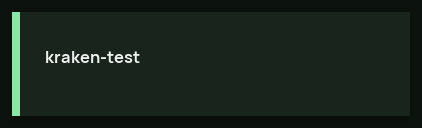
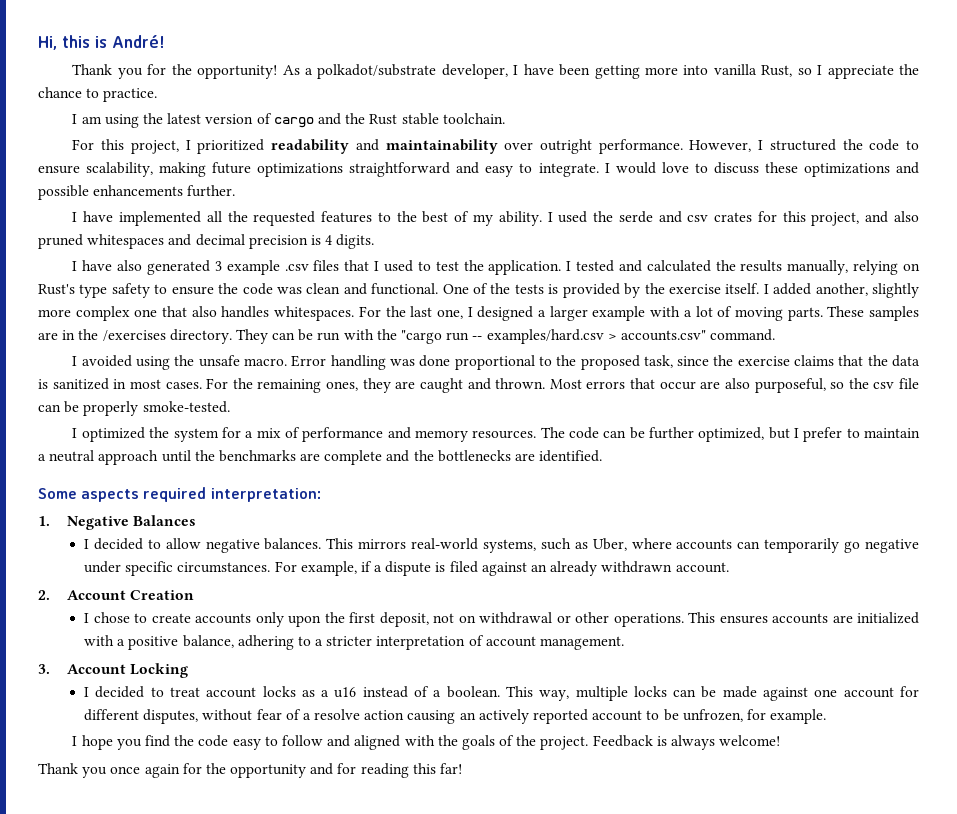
- kraken-test
+ Hi, this is André!
+ Thank you for the opportunity! As a polkadot/substrate developer, I have been getting more into vanilla Rust, so I appreciate the chance to practice.
+ I am using the latest version of cargo and the Rust stable toolchain.
+ For this project, I prioritized readability and maintainability over outright performance. However, I structured the code to ensure scalability, making future optimizations straightforward and easy to integrate. I would love to discuss these optimizations and possible enhancements further.
+ I have implemented all the requested features to the best of my ability. I used the serde and csv crates for this project, and also pruned whitespaces and decimal precision is 4 digits.
+ I have also generated 3 example .csv files that I used to test the application. I tested and calculated the results manually, relying on Rust's type safety to ensure the code was clean and functional. One of the tests is provided by the exercise itself. I added another, slightly more complex one that also handles whitespaces. For the last one, I designed a larger example with a lot of moving parts. These samples are in the /exercises directory. They can be run with the "cargo run -- examples/hard.csv > accounts.csv" command.
+ I avoided using the unsafe macro. Error handling was done proportional to the proposed task, since the exercise claims that the data is sanitized in most cases. For the remaining ones, they are caught and thrown. Most errors that occur are also purposeful, so the csv file can be properly smoke-tested.
+ I optimized the system for a mix of performance and memory resources. The code can be further optimized, but I prefer to maintain a neutral approach until the benchmarks are complete and the bottlenecks are identified.
+ Some aspects required interpretation:
+ 1. Negative Balances
+ I decided to allow negative balances. This mirrors real-world systems, such as Uber, where accounts can temporarily go negative under specific circumstances. For example, if a dispute is filed against an already withdrawn account.
+ 2. Account Creation
+ I chose to create accounts only upon the first deposit, not on withdrawal or other operations. This ensures accounts are initialized with a positive balance, adhering to a stricter interpretation of account management.
+ 3. Account Locking
+ I decided to treat account locks as a u16 instead of a boolean. This way, multiple locks can be made against one account for different disputes, without fear of a resolve action causing an actively reported account to be unfrozen, for example.
+ I hope you find the code easy to follow and aligned with the goals of the project. Feedback is always welcome!
+ Thank you once again for the opportunity and for reading this far!

